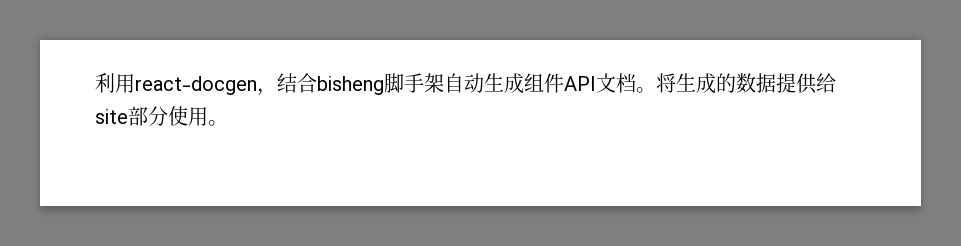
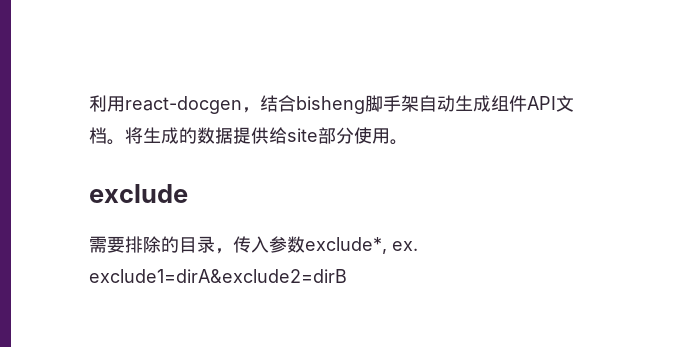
+ exclude
+ 需要排除的目录，传入参数exclude*, ex. exclude1=dirA&exclude2=dirB

